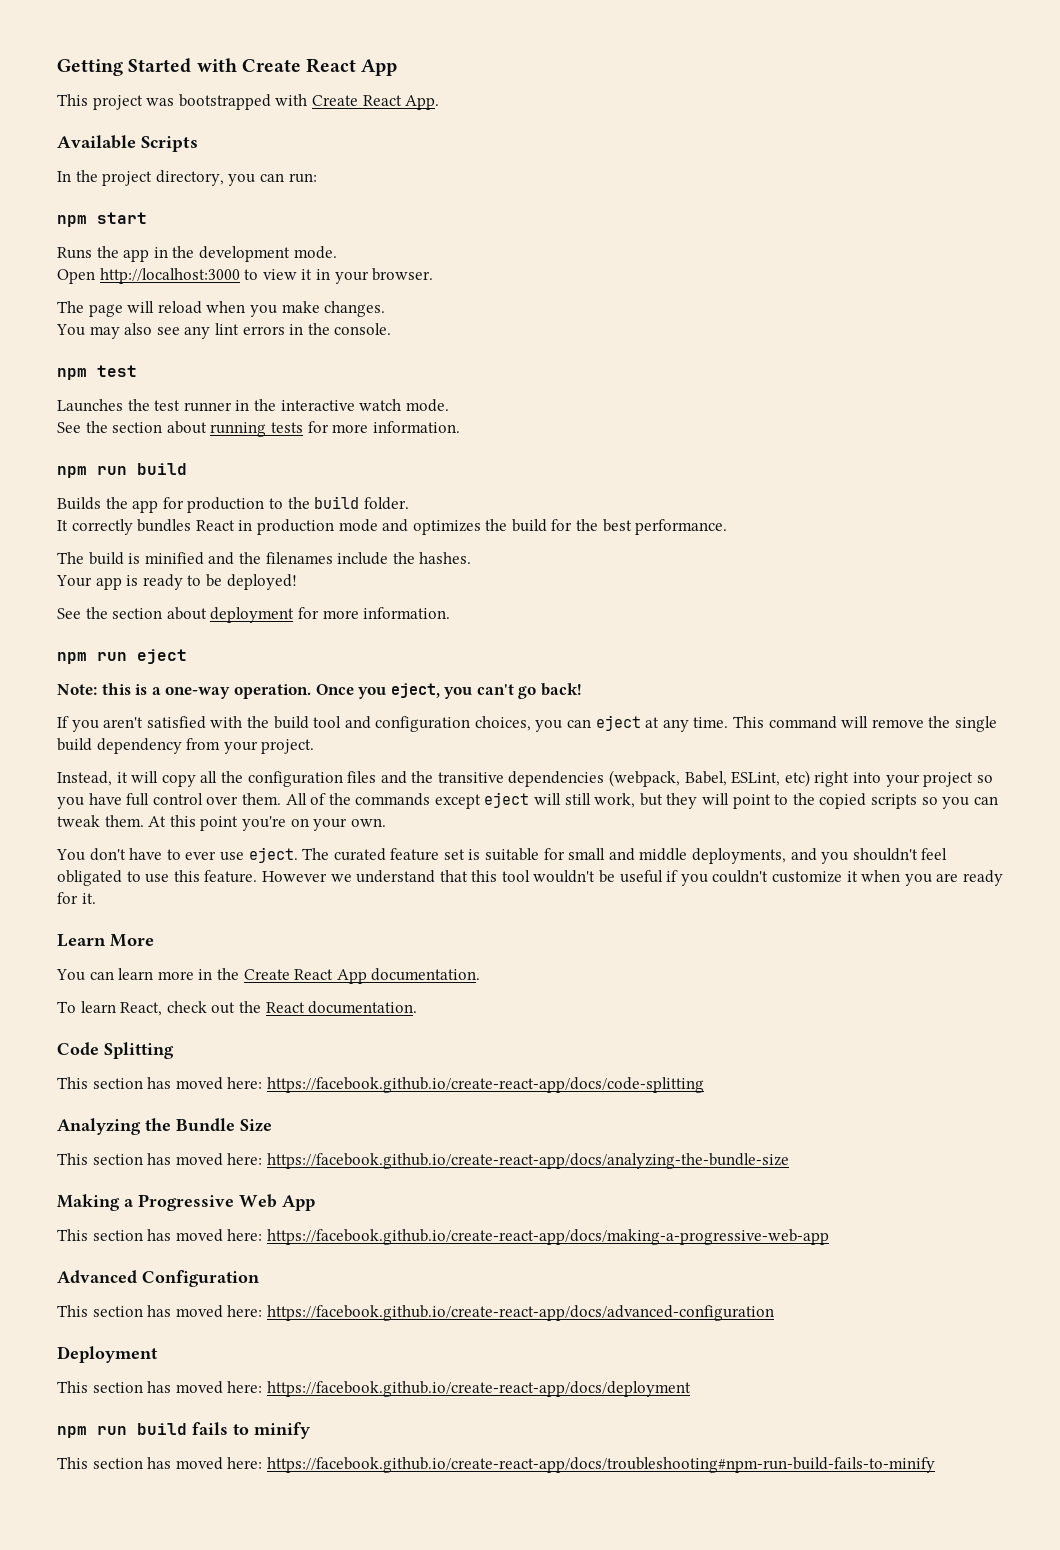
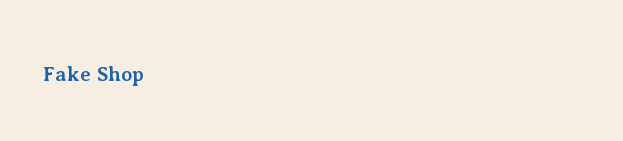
- Getting Started with Create React App
- This project was bootstrapped with Create React App.
- Available Scripts
- In the project directory, you can run:
- npm start
- Runs the app in the development mode.
- Open http://localhost:3000 to view it in your browser.
- The page will reload when you make changes.
- You may also see any lint errors in the console.
- npm test
- Launches the test runner in the interactive watch mode.
- See the section about running tests for more information.
- npm run build
- Builds the app for production to the build folder.
- It correctly bundles React in production mode and optimizes the build for the best performance.
- The build is minified and the filenames include the hashes.
- Your app is ready to be deployed!
- See the section about deployment for more information.
- npm run eject
- Note: this is a one-way operation. Once you eject, you can't go back!
- If you aren't satisfied with the build tool and configuration choices, you can eject at any time. This command will remove the single build dependency from your project.
- Instead, it will copy all the configuration files and the transitive dependencies (webpack, Babel, ESLint, etc) right into your project so you have full control over them. All of the commands except eject will still work, but they will point to the copied scripts so you can tweak them. At this point you're on your own.
- You don't have to ever use eject. The curated feature set is suitable for small and middle deployments, and you shouldn't feel obligated to use this feature. However we understand that this tool wouldn't be useful if you couldn't customize it when you are ready for it.
- Learn More
- You can learn more in the Create React App documentation.
- To learn React, check out the React documentation.
- Code Splitting
- This section has moved here: https://facebook.github.io/create-react-app/docs/code-splitting
- Analyzing the Bundle Size
- This section has moved here: https://facebook.github.io/create-react-app/docs/analyzing-the-bundle-size
- Making a Progressive Web App
- This section has moved here: https://facebook.github.io/create-react-app/docs/making-a-progressive-web-app
- Advanced Configuration
- This section has moved here: https://facebook.github.io/create-react-app/docs/advanced-configuration
- Deployment
- This section has moved here: https://facebook.github.io/create-react-app/docs/deployment
- npm run build fails to minify
- This section has moved here: https://facebook.github.io/create-react-app/docs/troubleshooting#npm-run-build-fails-to-minify
+ Fake Shop

